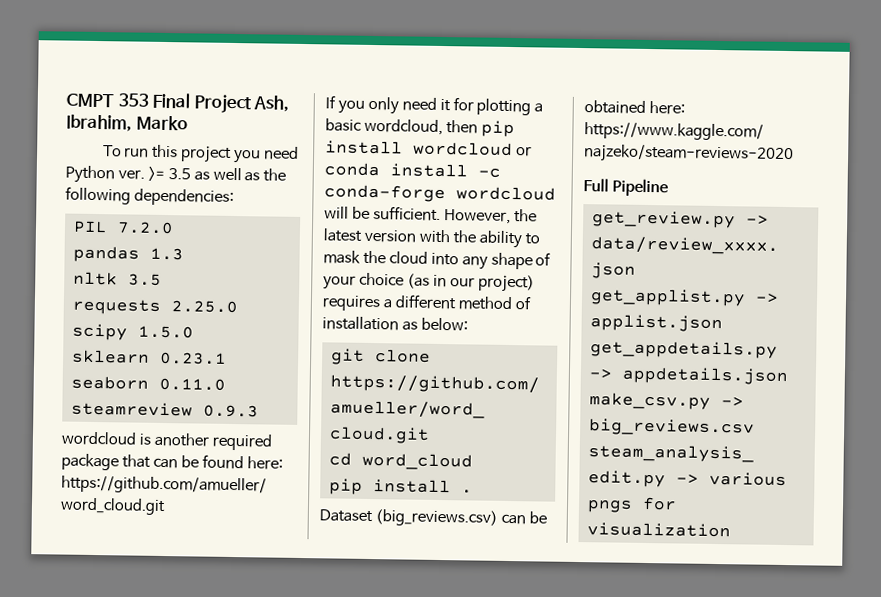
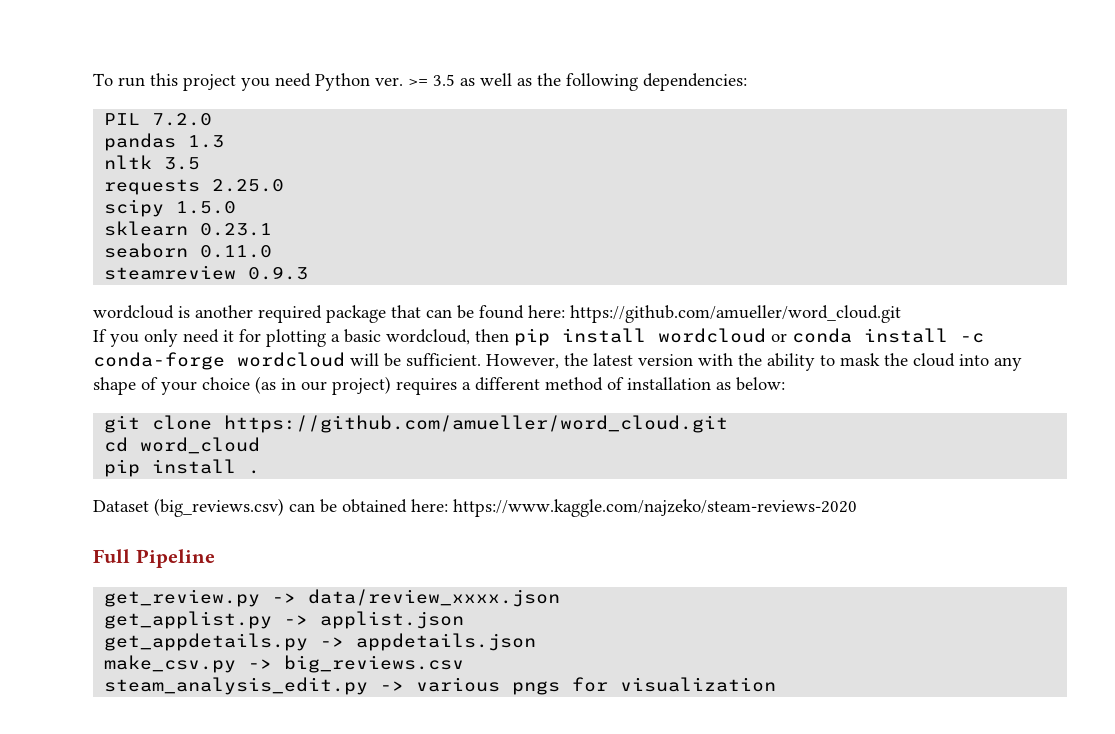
- CMPT 353 Final Project Ash, Ibrahim, Marko

